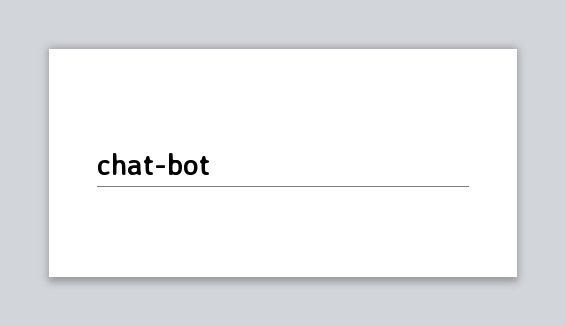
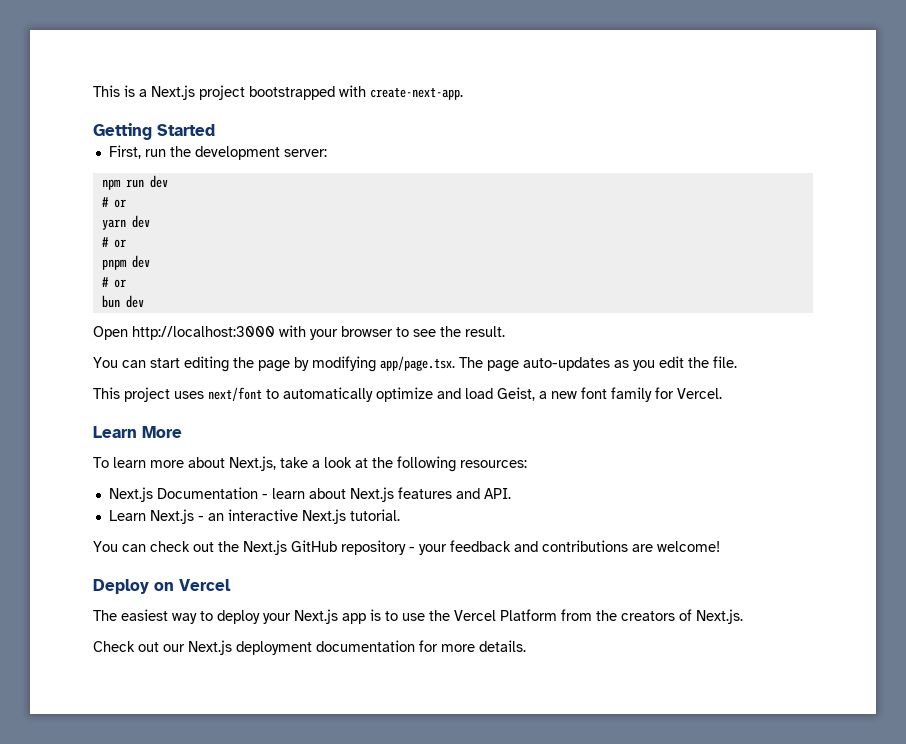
- chat-bot
+ This is a Next.js project bootstrapped with create-next-app.
+ Getting Started
+ First, run the development server:
+ npm run dev
+ # or
+ yarn dev
+ # or
+ pnpm dev
+ # or
+ bun dev
+ Open http://localhost:3000 with your browser to see the result.
+ You can start editing the page by modifying app/page.tsx. The page auto-updates as you edit the file.
+ This project uses next/font to automatically optimize and load Geist, a new font family for Vercel.
+ Learn More
+ To learn more about Next.js, take a look at the following resources:
+ Next.js Documentation - learn about Next.js features and API.
+ Learn Next.js - an interactive Next.js tutorial.
+ You can check out the Next.js GitHub repository - your feedback and contributions are welcome!
+ Deploy on Vercel
+ The easiest way to deploy your Next.js app is to use the Vercel Platform from the creators of Next.js.
+ Check out our Next.js deployment documentation for more details.

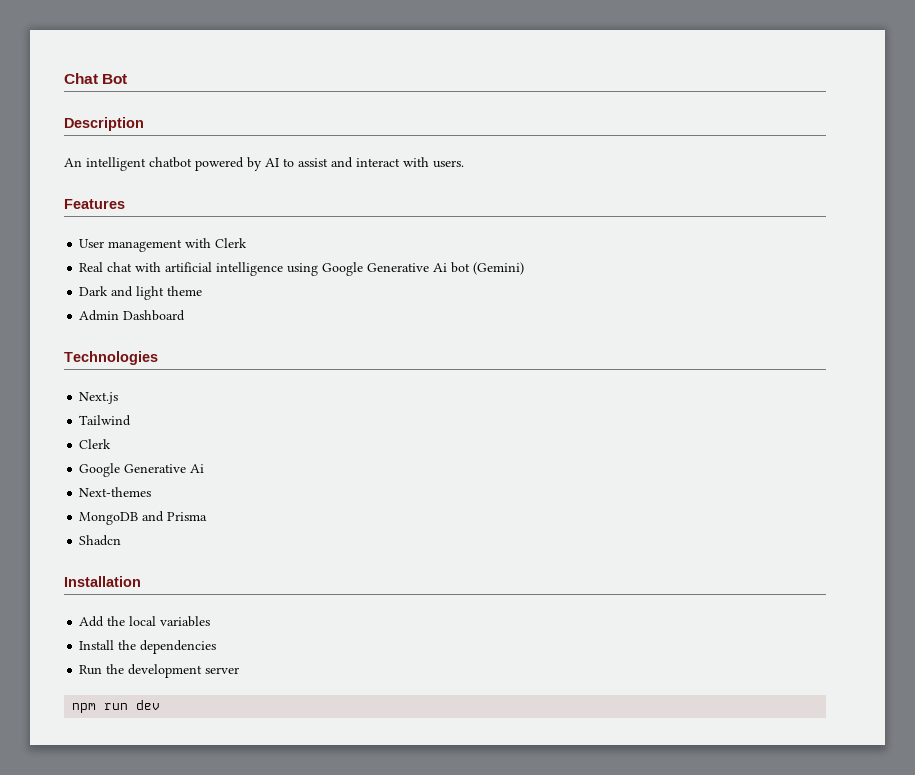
- This is a Next.js project bootstrapped with create-next-app.
- Getting Started
- First, run the development server:
+ Chat Bot
+ Description
+ An intelligent chatbot powered by AI to assist and interact with users.
+ Features
+ User management with Clerk
+ Real chat with artificial intelligence using Google Generative Ai bot (Gemini)
+ Dark and light theme
+ Admin Dashboard
+ Technologies
+ Next.js
+ Tailwind
+ Clerk
+ Google Generative Ai
+ Next-themes
+ MongoDB and Prisma
+ Shadcn
+ Installation
+ Add the local variables
+ Install the dependencies
+ Run the development server
  npm run dev
- # or
- yarn dev
- # or
- pnpm dev
- # or
- bun dev
- Open http://localhost:3000 with your browser to see the result.
- You can start editing the page by modifying app/page.tsx. The page auto-updates as you edit the file.
- This project uses next/font to automatically optimize and load Geist, a new font family for Vercel.
- Learn More
- To learn more about Next.js, take a look at the following resources:
- Next.js Documentation - learn about Next.js features and API.
- Learn Next.js - an interactive Next.js tutorial.
- You can check out the Next.js GitHub repository - your feedback and contributions are welcome!
- Deploy on Vercel
- The easiest way to deploy your Next.js app is to use the Vercel Platform from the creators of Next.js.
- Check out our Next.js deployment documentation for more details.

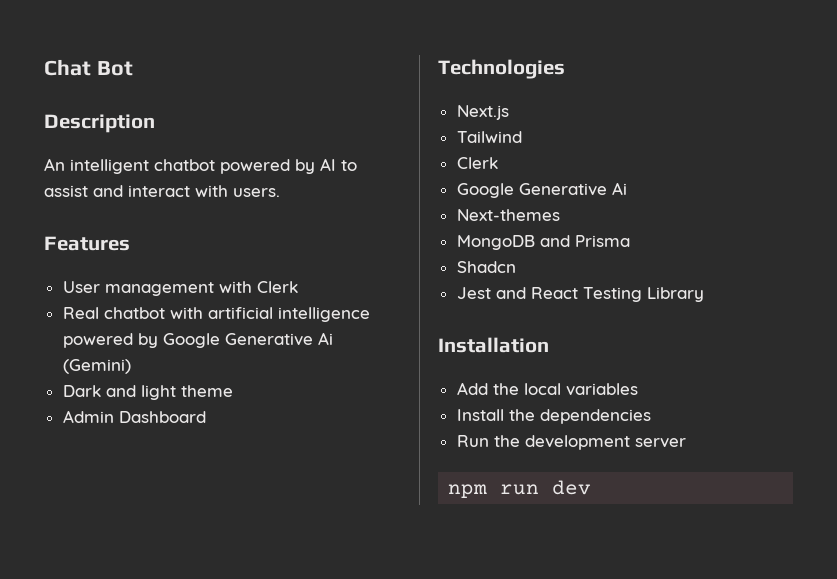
- Real chat with artificial intelligence using Google Generative Ai bot (Gemini)
+ Real chatbot with artificial intelligence powered by Google Generative Ai (Gemini)
+ Jest and React Testing Library

